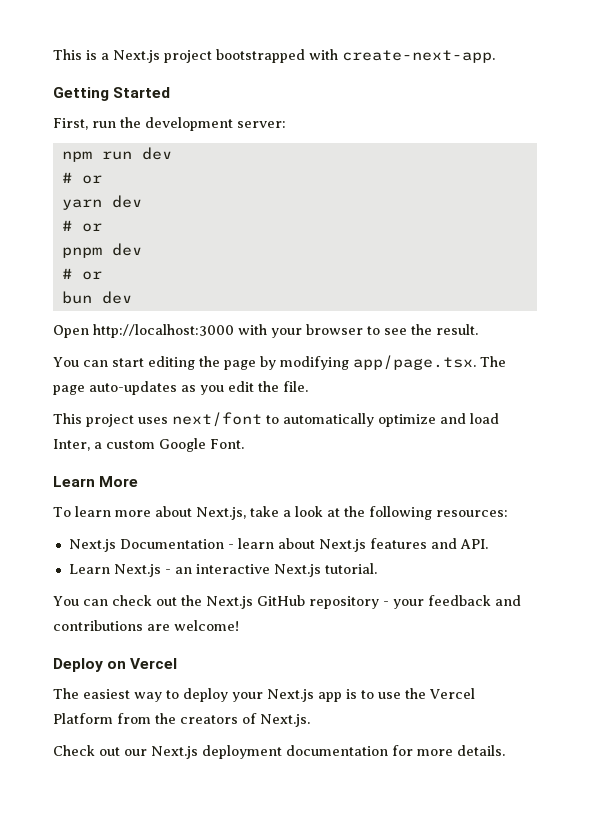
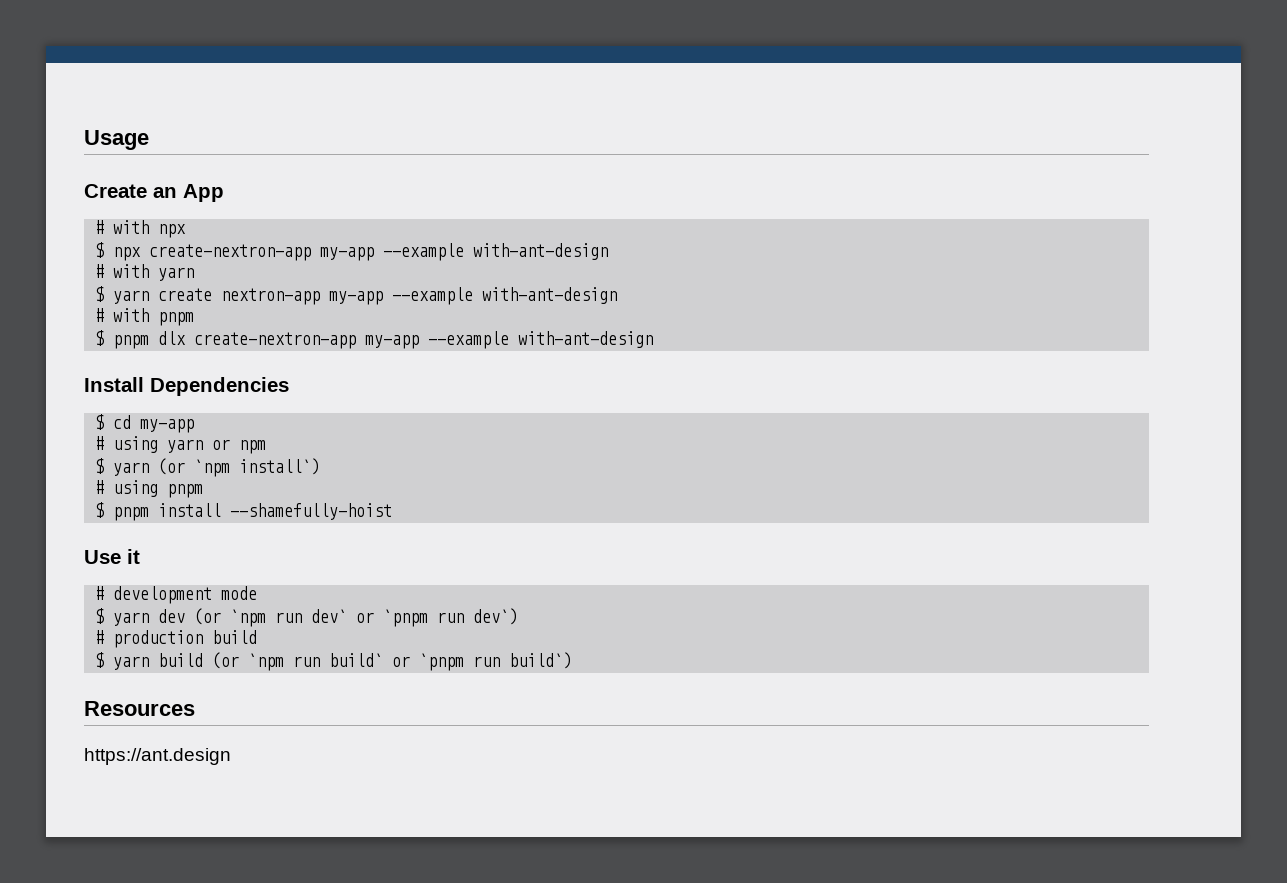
- This is a Next.js project bootstrapped with create-next-app.
- Getting Started
- First, run the development server:
- npm run dev
- # or
- yarn dev
- # or
- pnpm dev
- # or
- bun dev
- Open http://localhost:3000 with your browser to see the result.
- You can start editing the page by modifying app/page.tsx. The page auto-updates as you edit the file.
- This project uses next/font to automatically optimize and load Inter, a custom Google Font.
- Learn More
- To learn more about Next.js, take a look at the following resources:
- Next.js Documentation - learn about Next.js features and API.
- Learn Next.js - an interactive Next.js tutorial.
- You can check out the Next.js GitHub repository - your feedback and contributions are welcome!
- Deploy on Vercel
- The easiest way to deploy your Next.js app is to use the Vercel Platform from the creators of Next.js.
- Check out our Next.js deployment documentation for more details.
+ Usage
+ Create an App
+ # with npx
+ $ npx create-nextron-app my-app --example with-ant-design
+ # with yarn
+ $ yarn create nextron-app my-app --example with-ant-design
+ # with pnpm
+ $ pnpm dlx create-nextron-app my-app --example with-ant-design
+ Install Dependencies
+ $ cd my-app
+ # using yarn or npm
+ $ yarn (or `npm install`)
+ # using pnpm
+ $ pnpm install --shamefully-hoist
+ Use it
+ # development mode
+ $ yarn dev (or `npm run dev` or `pnpm run dev`)
+ # production build
+ $ yarn build (or `npm run build` or `pnpm run build`)
+ Resources
+ https://ant.design

